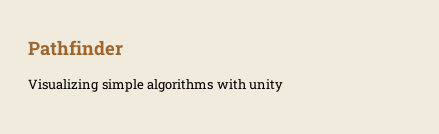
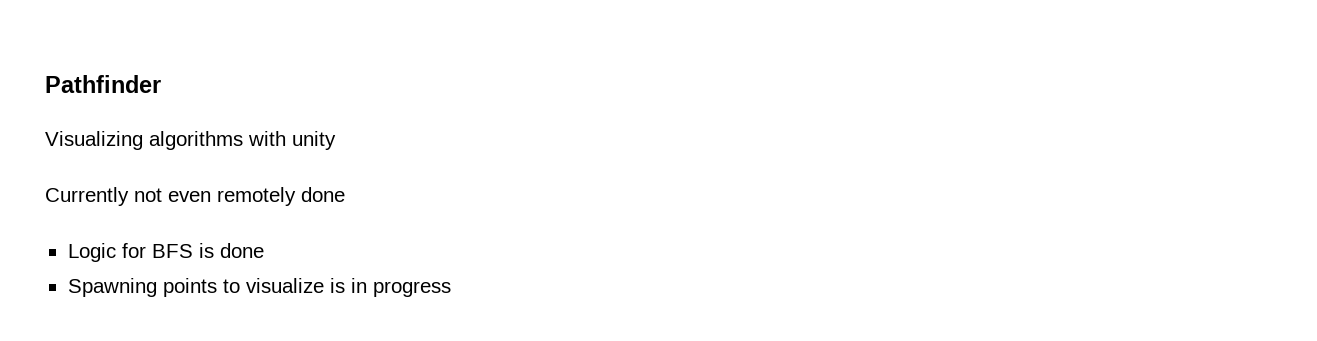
- Visualizing simple algorithms with unity
+ Visualizing algorithms with unity
+ Currently not even remotely done
+ Logic for BFS is done
+ Spawning points to visualize is in progress

